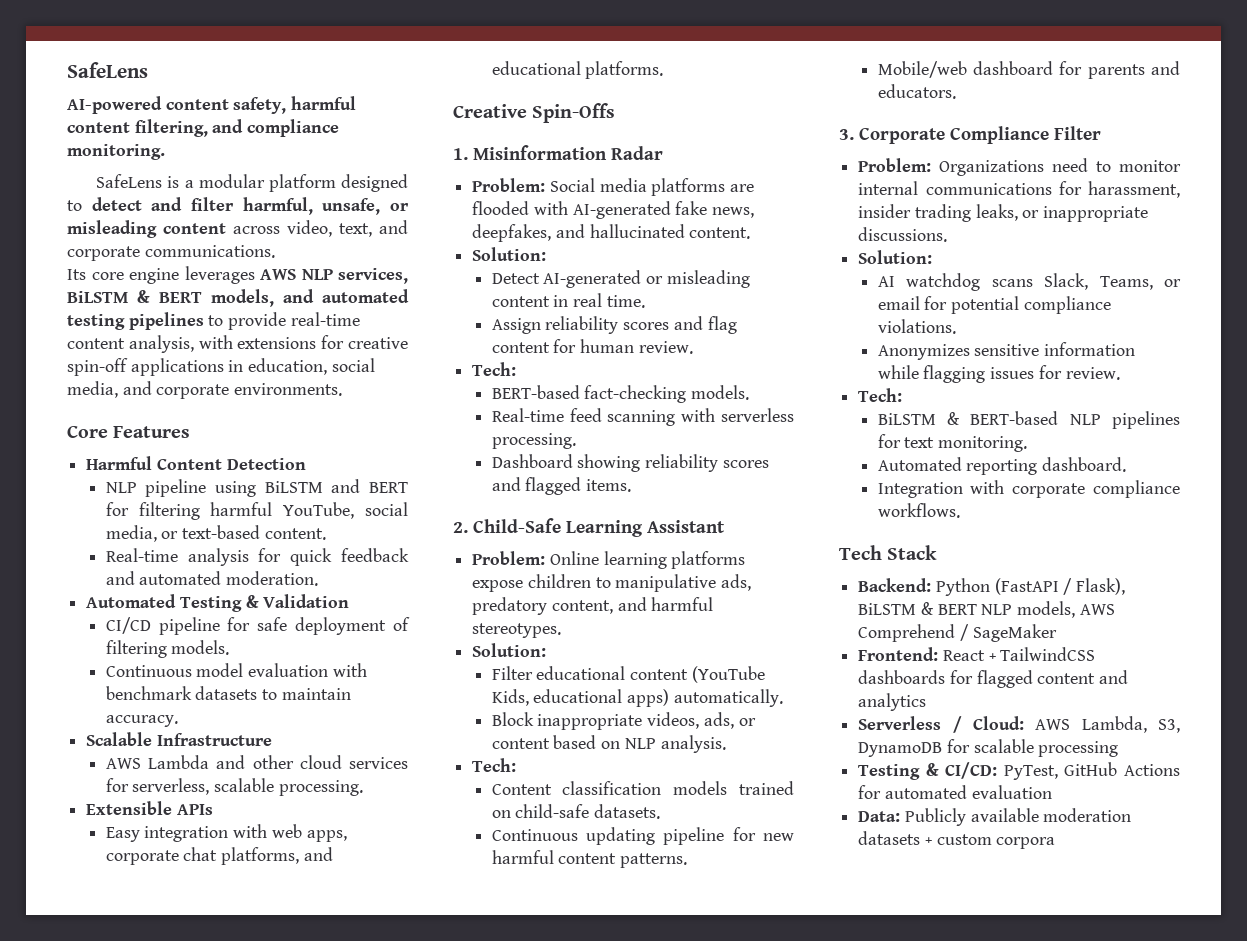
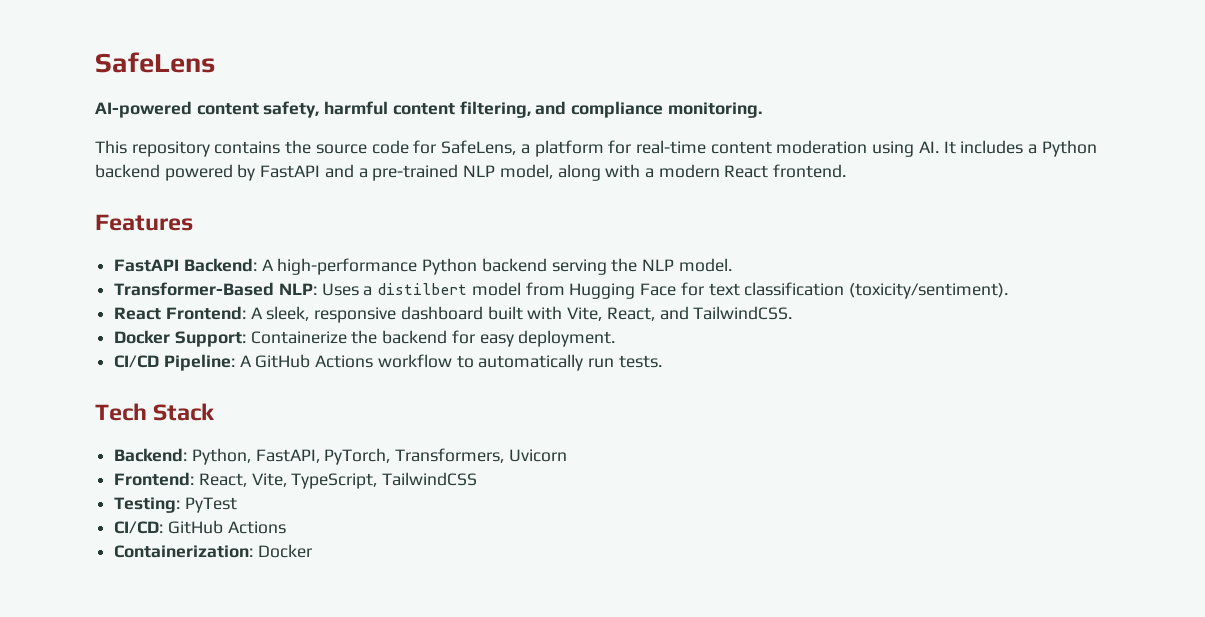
- SafeLens is a modular platform designed to detect and filter harmful, unsafe, or misleading content across video, text, and corporate communications.
- Its core engine leverages AWS NLP services, BiLSTM & BERT models, and automated testing pipelines to provide real-time content analysis, with extensions for creative spin-off applications in education, social media, and corporate environments.
- Core Features
- Harmful Content Detection
- NLP pipeline using BiLSTM and BERT for filtering harmful YouTube, social media, or text-based content.
- Real-time analysis for quick feedback and automated moderation.
- Automated Testing & Validation
- CI/CD pipeline for safe deployment of filtering models.
- Continuous model evaluation with benchmark datasets to maintain accuracy.
- Scalable Infrastructure
- AWS Lambda and other cloud services for serverless, scalable processing.
- Extensible APIs
- Easy integration with web apps, corporate chat platforms, and educational platforms.
- Creative Spin-Offs
- 1. Misinformation Radar
- Problem: Social media platforms are flooded with AI-generated fake news, deepfakes, and hallucinated content.
- Solution:
- Detect AI-generated or misleading content in real time.
- Assign reliability scores and flag content for human review.
- Tech:
- BERT-based fact-checking models.
- Real-time feed scanning with serverless processing.
- Dashboard showing reliability scores and flagged items.
- 2. Child-Safe Learning Assistant
- Problem: Online learning platforms expose children to manipulative ads, predatory content, and harmful stereotypes.
- Solution:
- Filter educational content (YouTube Kids, educational apps) automatically.
- Block inappropriate videos, ads, or content based on NLP analysis.
- Tech:
- Content classification models trained on child-safe datasets.
- Continuous updating pipeline for new harmful content patterns.
- Mobile/web dashboard for parents and educators.
- 3. Corporate Compliance Filter
- Problem: Organizations need to monitor internal communications for harassment, insider trading leaks, or inappropriate discussions.
- Solution:
- AI watchdog scans Slack, Teams, or email for potential compliance violations.
- Anonymizes sensitive information while flagging issues for review.
- Tech:
- BiLSTM & BERT-based NLP pipelines for text monitoring.
- Automated reporting dashboard.
- Integration with corporate compliance workflows.
+ This repository contains the source code for SafeLens, a platform for real-time content moderation using AI. It includes a Python backend powered by FastAPI and a pre-trained NLP model, along with a modern React frontend.
+ Features
+ FastAPI Backend: A high-performance Python backend serving the NLP model.
+ Transformer-Based NLP: Uses a distilbert model from Hugging Face for text classification (toxicity/sentiment).
+ React Frontend: A sleek, responsive dashboard built with Vite, React, and TailwindCSS.
+ Docker Support: Containerize the backend for easy deployment.
+ CI/CD Pipeline: A GitHub Actions workflow to automatically run tests.
  Tech Stack
- Backend: Python (FastAPI / Flask), BiLSTM & BERT NLP models, AWS Comprehend / SageMaker
- Frontend: React + TailwindCSS dashboards for flagged content and analytics
- Serverless / Cloud: AWS Lambda, S3, DynamoDB for scalable processing
- Testing & CI/CD: PyTest, GitHub Actions for automated evaluation
- Data: Publicly available moderation datasets + custom corpora
+ Backend: Python, FastAPI, PyTorch, Transformers, Uvicorn
+ Frontend: React, Vite, TypeScript, TailwindCSS
+ Testing: PyTest
+ CI/CD: GitHub Actions
+ Containerization: Docker

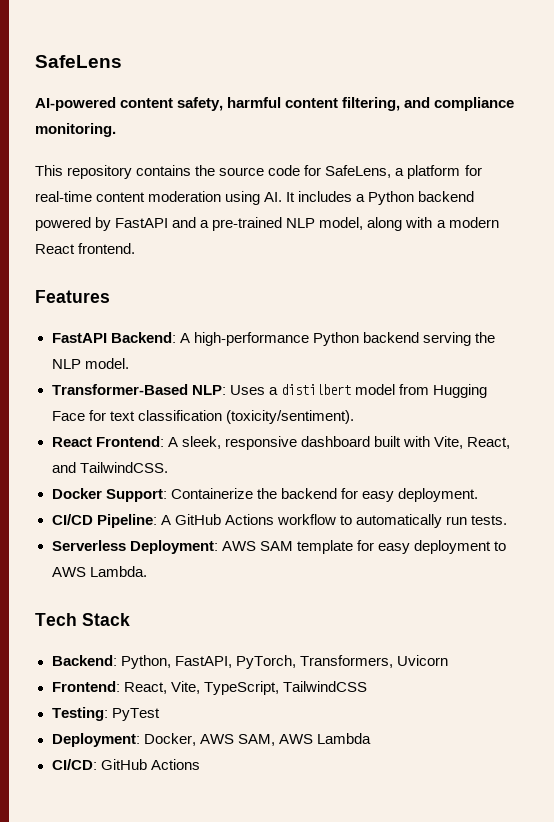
+ Serverless Deployment: AWS SAM template for easy deployment to AWS Lambda.
+ Deployment: Docker, AWS SAM, AWS Lambda
- Containerization: Docker

